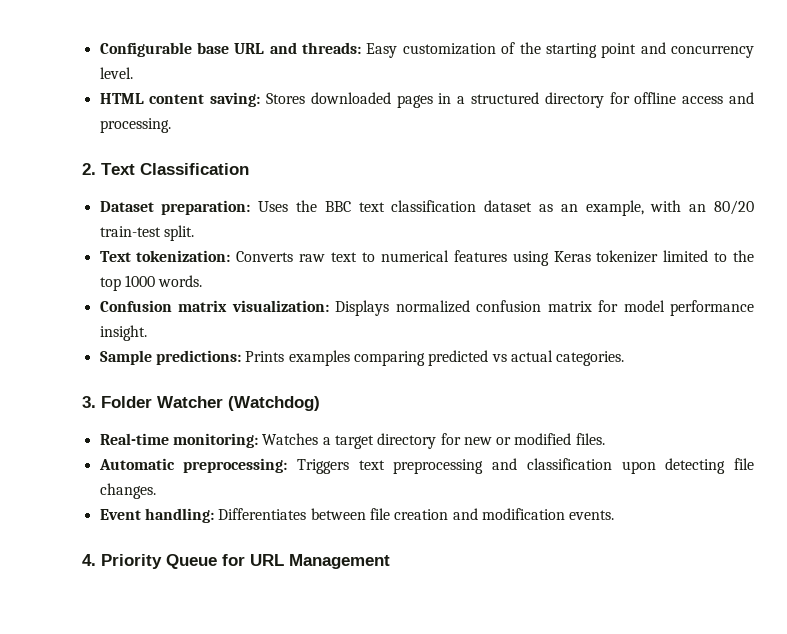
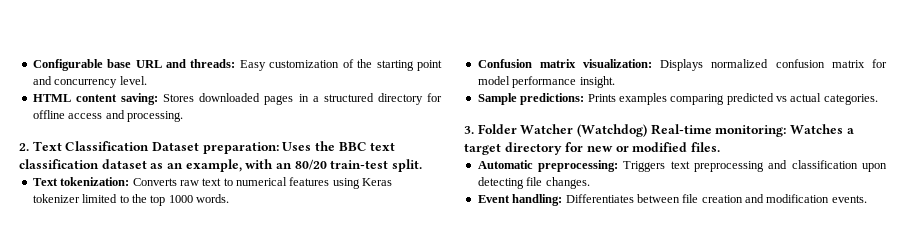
- 2. Text Classification
- Dataset preparation: Uses the BBC text classification dataset as an example, with an 80/20 train-test split.
+ 2. Text Classification Dataset preparation: Uses the BBC text classification dataset as an example, with an 80/20 train-test split.
- 3. Folder Watcher (Watchdog)
- Real-time monitoring: Watches a target directory for new or modified files.
+ 3. Folder Watcher (Watchdog) Real-time monitoring: Watches a target directory for new or modified files.
- 4. Priority Queue for URL Management

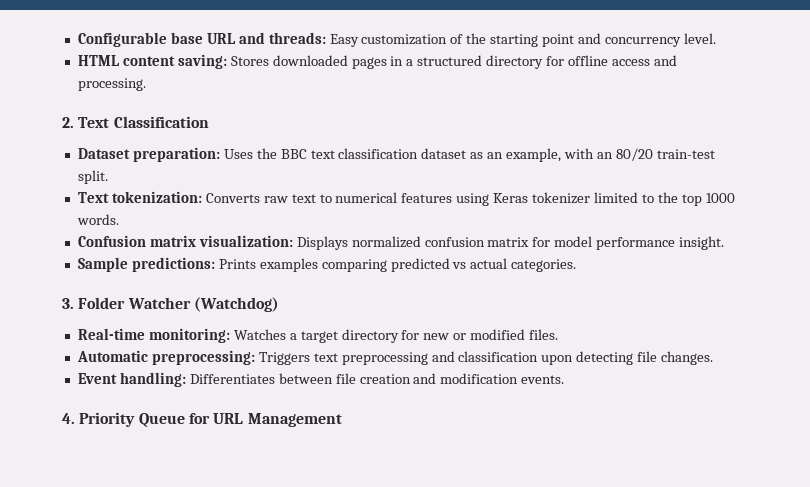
- 2. Text Classification Dataset preparation: Uses the BBC text classification dataset as an example, with an 80/20 train-test split.
+ 2. Text Classification
+ Dataset preparation: Uses the BBC text classification dataset as an example, with an 80/20 train-test split.
- 3. Folder Watcher (Watchdog) Real-time monitoring: Watches a target directory for new or modified files.
+ 3. Folder Watcher (Watchdog)
+ Real-time monitoring: Watches a target directory for new or modified files.
+ 4. Priority Queue for URL Management

